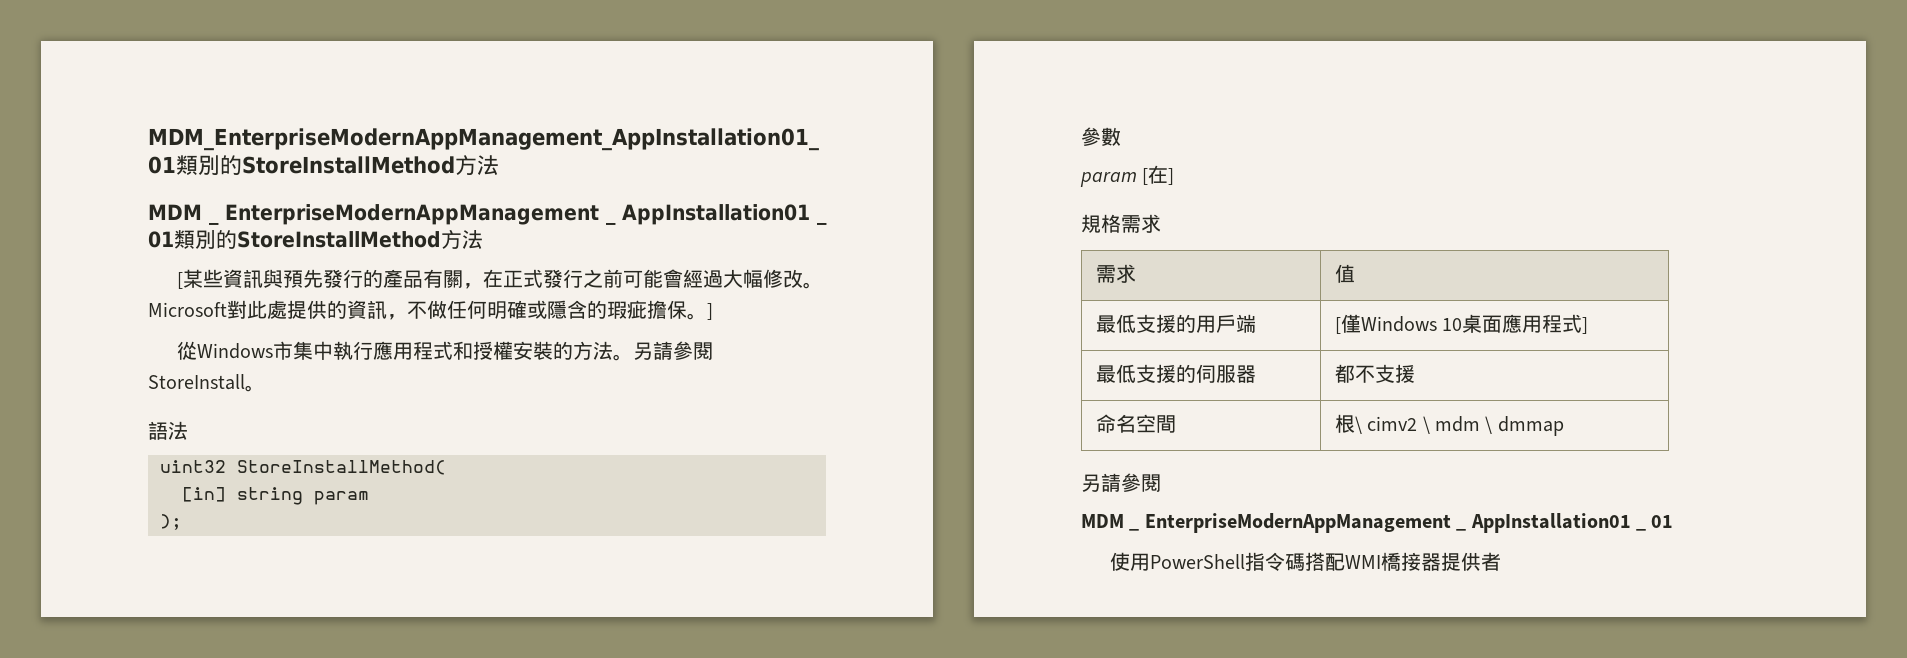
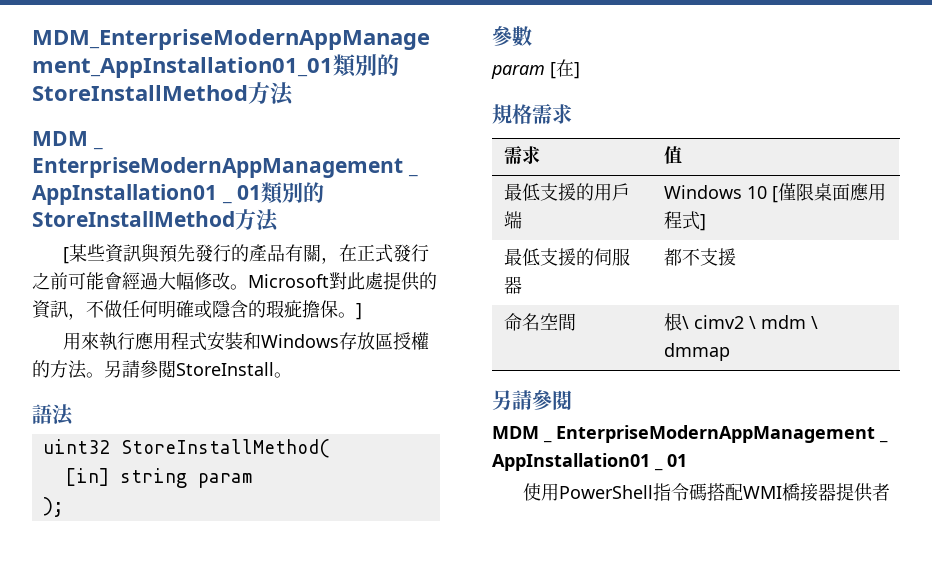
- 從Windows市集中執行應用程式和授權安裝的方法。
+ 用來執行應用程式安裝和Windows存放區授權的方法。
- 最低支援的用戶端 | [僅Windows 10桌面應用程式]
+ 最低支援的用戶端 | Windows 10 [僅限桌面應用程式]

